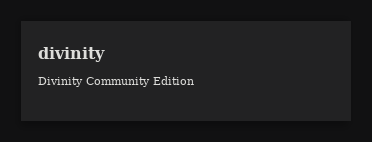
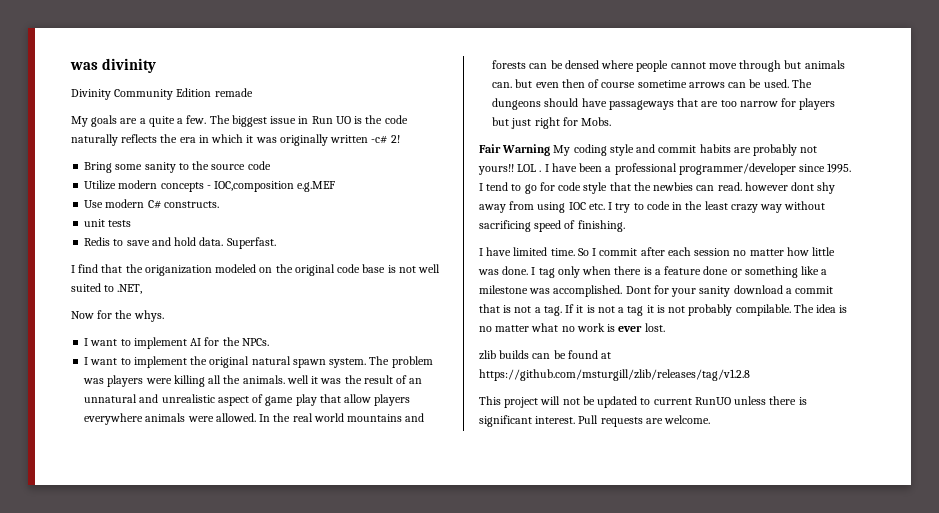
- divinity
+ was divinity
- Divinity Community Edition
+ Divinity Community Edition remade
+ My goals are a quite a few. The biggest issue in Run UO is the code naturally reflects the era in which it was originally written -c# 2!
+ Bring some sanity to the source code
+ Utilize modern concepts - IOC,composition e.g.MEF
+ Use modern C# constructs.
+ unit tests
+ Redis to save and hold data. Superfast.
+ I find that the origanization modeled on the original code base is not well suited to .NET,
+ Now for the whys.
+ I want to implement AI for the NPCs.
+ I want to implement the original natural spawn system. The problem was players were killing all the animals. well it was the result of an unnatural and unrealistic aspect of game play that allow players everywhere animals were allowed. In the real world mountains and forests can be densed where people cannot move through but animals can. but even then of course sometime arrows can be used. The dungeons should have passageways that are too narrow for players but just right for Mobs.
+ Fair Warning My coding style and commit habits are probably not yours!! LOL . I have been a professional programmer/developer since 1995. I tend to go for code style that the newbies can read. however dont shy away from using IOC etc. I try to code in the least crazy way without sacrificing speed of finishing.
+ I have limited time. So I commit after each session no matter how little was done. I tag only when there is a feature done or something like a milestone was accomplished. Dont for your sanity download a commit that is not a tag. If it is not a tag it is not probably compilable. The idea is no matter what no work is ever lost.
+ zlib builds can be found at https://github.com/msturgill/zlib/releases/tag/v1.2.8
+ This project will not be updated to current RunUO unless there is significant interest. Pull requests are welcome.

